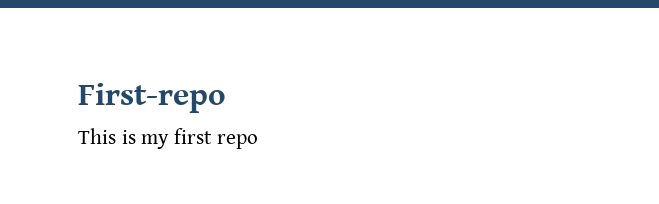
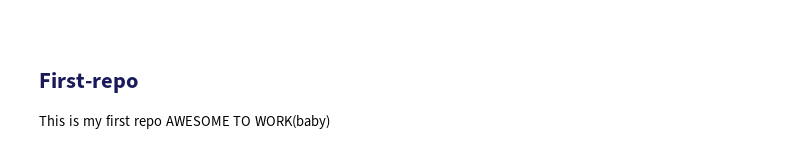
- This is my first repo
+ This is my first repo AWESOME TO WORK(baby)

